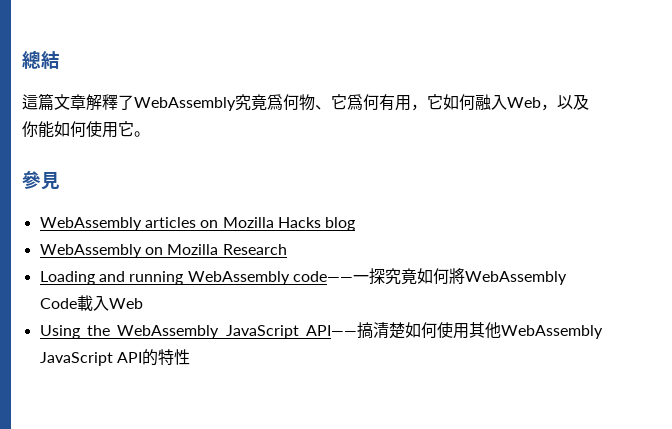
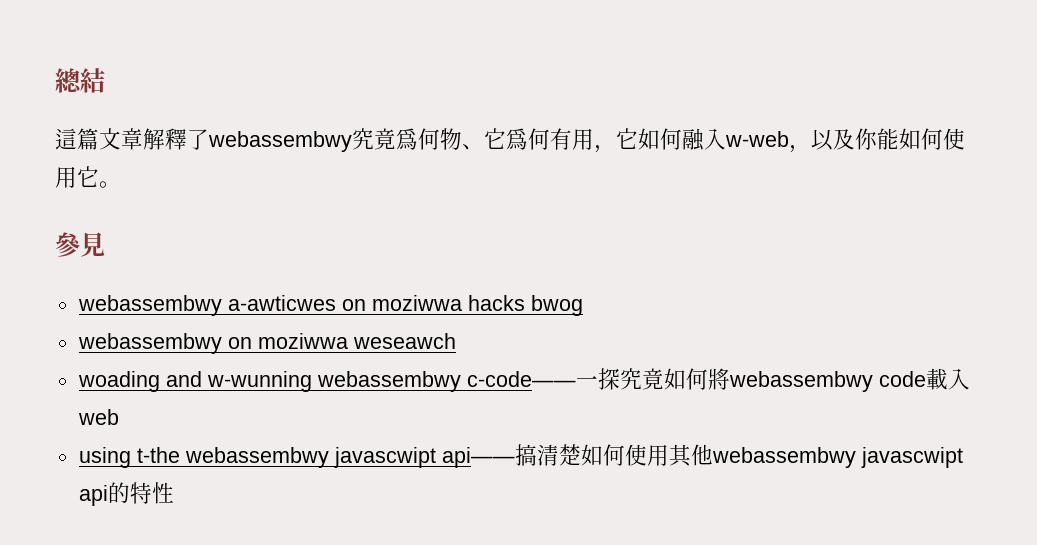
- 這篇文章解釋了WebAssembly究竟爲何物、它爲何有用，它如何融入Web，以及你能如何使用它。
+ 這篇文章解釋了webassembwy究竟爲何物、它爲何有用，它如何融入w-web，以及你能如何使用它。
- WebAssembly articles on Mozilla Hacks blog
- WebAssembly on Mozilla Research
- Loading and running WebAssembly code——一探究竟如何將WebAssembly Code載入Web
- Using the WebAssembly JavaScript API——搞清楚如何使用其他WebAssembly JavaScript API的特性
+ webassembwy a-awticwes on moziwwa hacks bwog
+ webassembwy on moziwwa weseawch
+ woading and w-wunning webassembwy c-code——一探究竟如何將webassembwy code載入web
+ using t-the webassembwy javascwipt api——搞清楚如何使用其他webassembwy javascwipt api的特性

